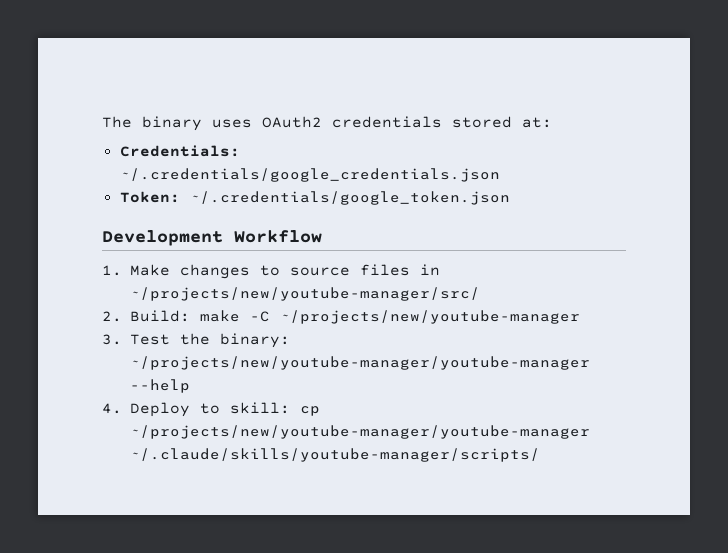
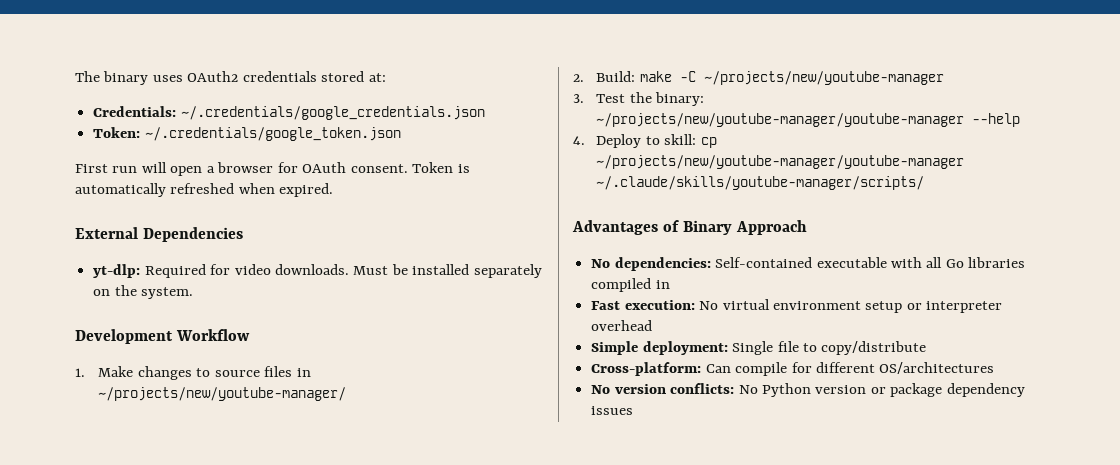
+ First run will open a browser for OAuth consent. Token is automatically refreshed when expired.
+ External Dependencies
+ yt-dlp: Required for video downloads. Must be installed separately on the system.
- 1. Make changes to source files in ~/projects/new/youtube-manager/src/
+ 1. Make changes to source files in ~/projects/new/youtube-manager/
+ Advantages of Binary Approach
+ No dependencies: Self-contained executable with all Go libraries compiled in
+ Fast execution: No virtual environment setup or interpreter overhead
+ Simple deployment: Single file to copy/distribute
+ Cross-platform: Can compile for different OS/architectures
+ No version conflicts: No Python version or package dependency issues

